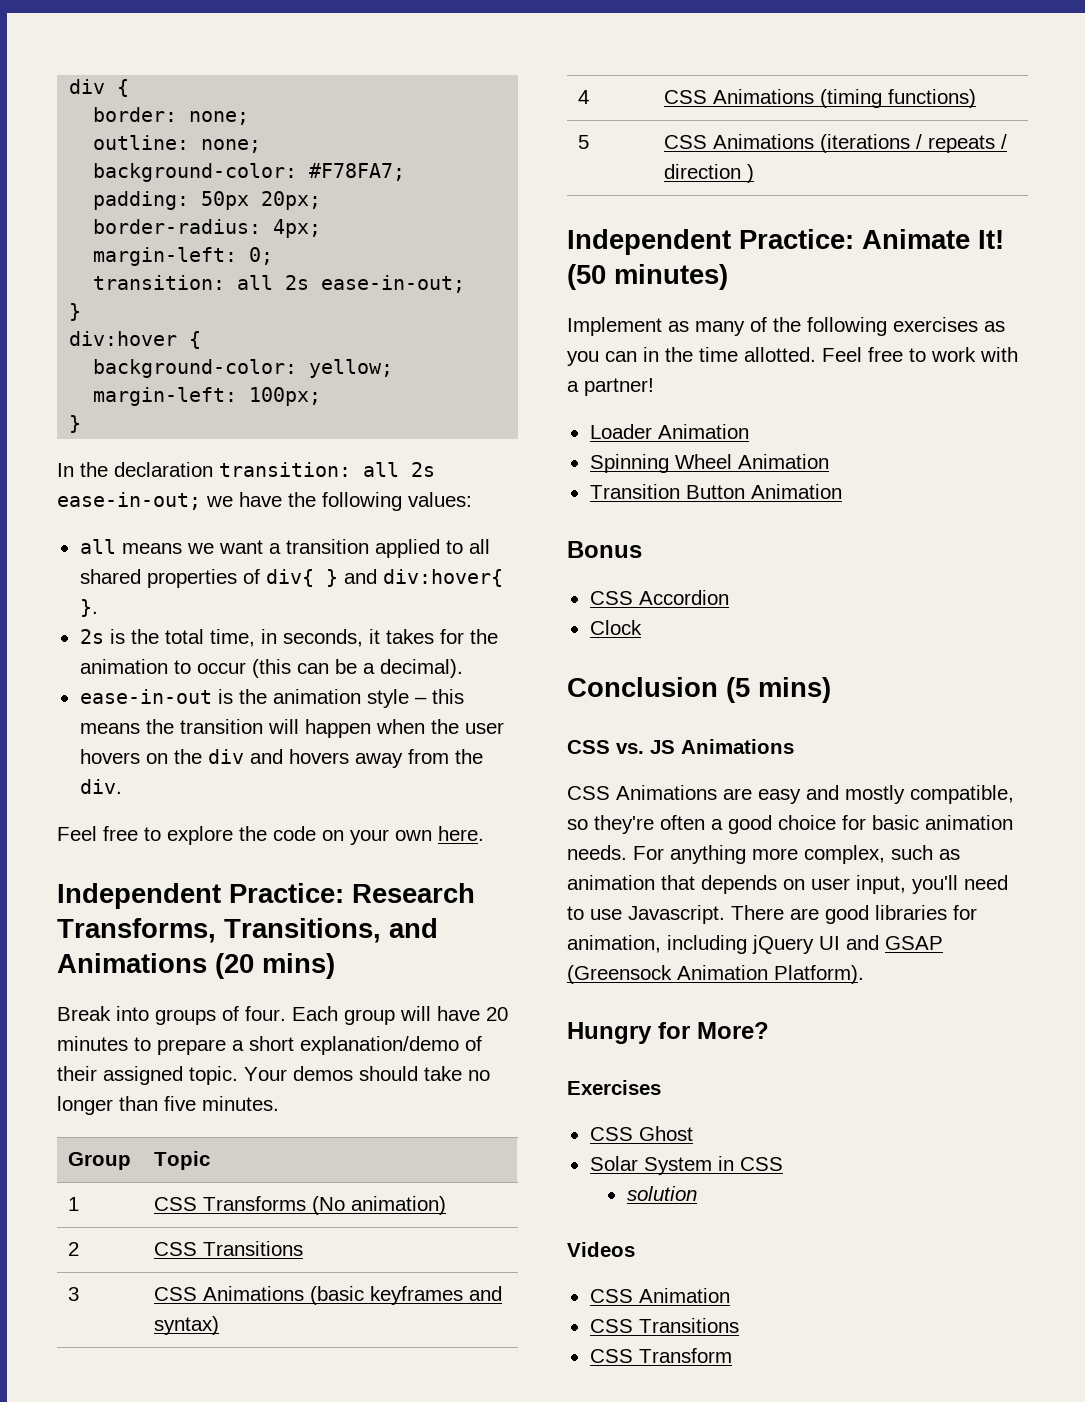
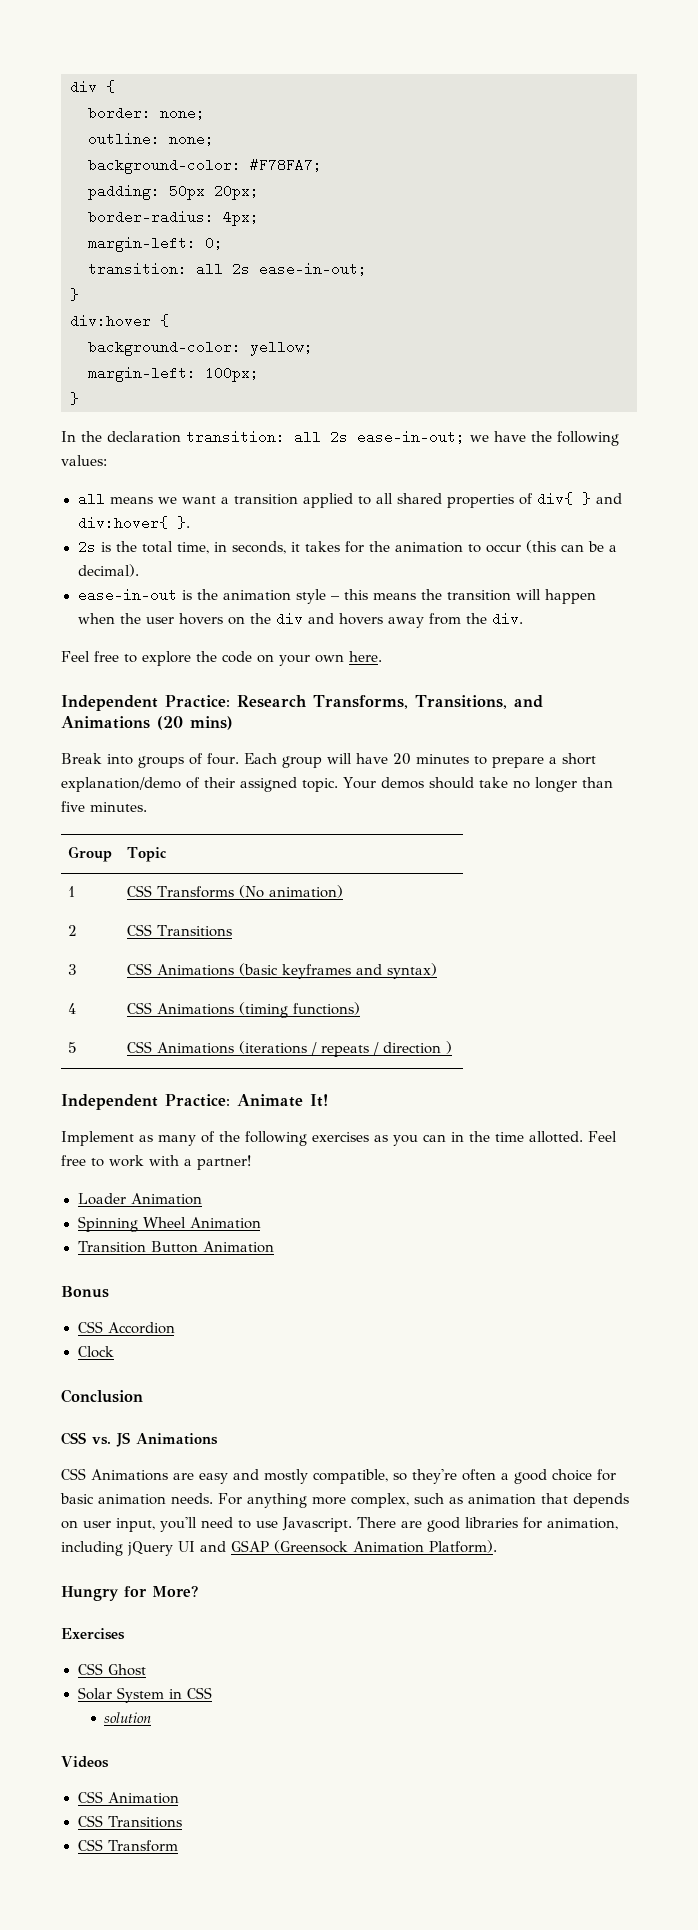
- (50 minutes)
- Conclusion (5 mins)
+ Conclusion

